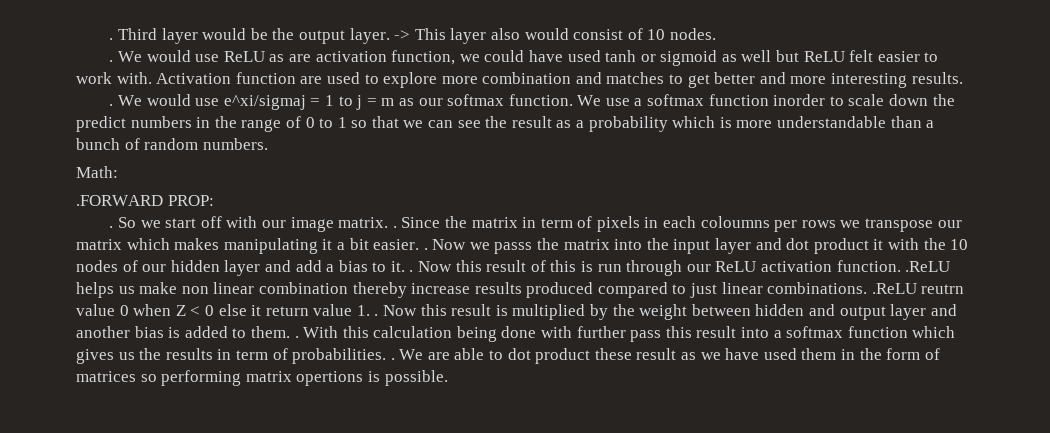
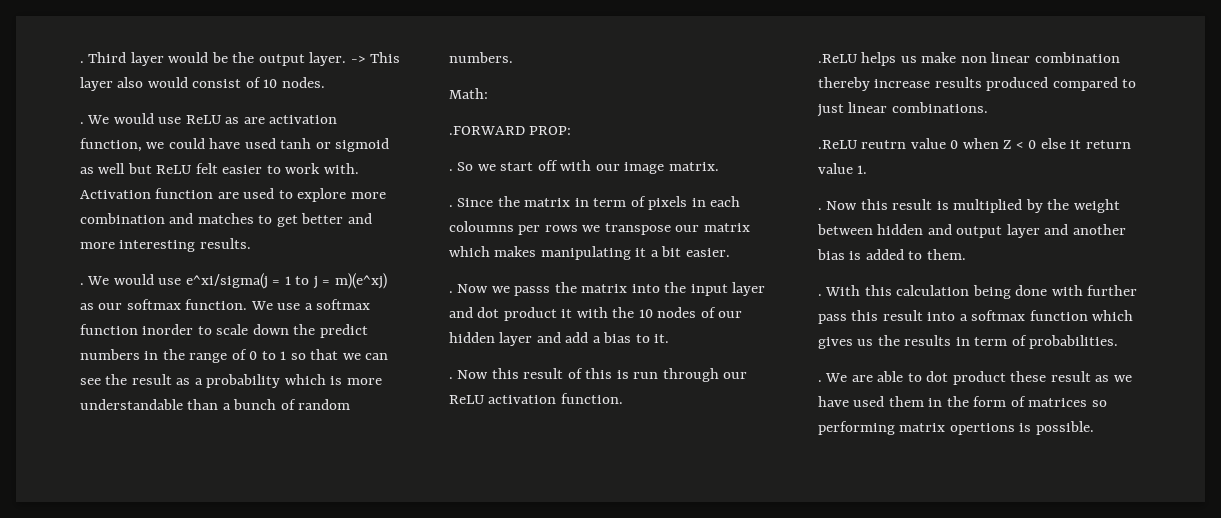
- We would use e^xi/sigmaj = 1 to j = m as our softmax function.
+ We would use e^xi/sigma(j = 1 to j = m)(e^xj) as our softmax function.
- So we start off with our image matrix. .
+ So we start off with our image matrix.
+ .
- Since the matrix in term of pixels in each coloumns per rows we transpose our matrix which makes manipulating it a bit easier. .
+ Since the matrix in term of pixels in each coloumns per rows we transpose our matrix which makes manipulating it a bit easier.
+ .
- Now we passs the matrix into the input layer and dot product it with the 10 nodes of our hidden layer and add a bias to it. .
+ Now we passs the matrix into the input layer and dot product it with the 10 nodes of our hidden layer and add a bias to it.
+ .
- Now this result of this is run through our ReLU activation function. .ReLU helps us make non linear combination thereby increase results produced compared to just linear combinations. .ReLU reutrn value 0 when Z < 0 else it return value 1. .
+ Now this result of this is run through our ReLU activation function.
+ .ReLU helps us make non linear combination thereby increase results produced compared to just linear combinations.
+ .ReLU reutrn value 0 when Z < 0 else it return value 1.
+ .
- Now this result is multiplied by the weight between hidden and output layer and another bias is added to them. .
+ Now this result is multiplied by the weight between hidden and output layer and another bias is added to them.
+ .
- With this calculation being done with further pass this result into a softmax function which gives us the results in term of probabilities. .
+ With this calculation being done with further pass this result into a softmax function which gives us the results in term of probabilities.
+ .

